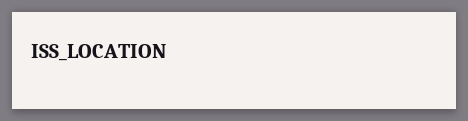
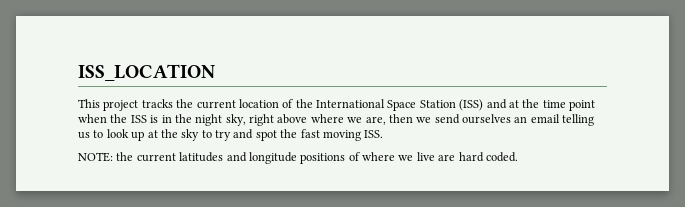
+ This project tracks the current location of the International Space Station (ISS) and at the time point when the ISS is in the night sky, right above where we are, then we send ourselves an email telling us to look up at the sky to try and spot the fast moving ISS.
+ NOTE: the current latitudes and longitude positions of where we live are hard coded.

